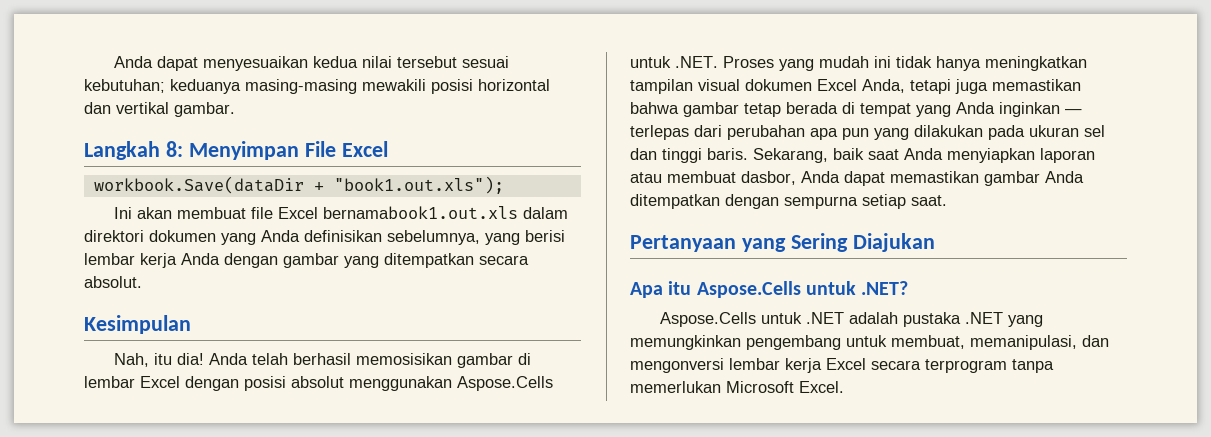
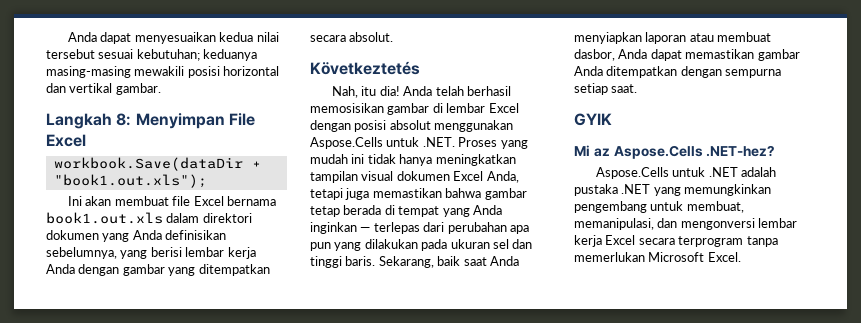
- Ini akan membuat file Excel bernamabook1.out.xls dalam direktori dokumen yang Anda definisikan sebelumnya, yang berisi lembar kerja Anda dengan gambar yang ditempatkan secara absolut.
+ Ini akan membuat file Excel bernama book1.out.xls dalam direktori dokumen yang Anda definisikan sebelumnya, yang berisi lembar kerja Anda dengan gambar yang ditempatkan secara absolut.
- Kesimpulan
+ Következtetés
- Pertanyaan yang Sering Diajukan
- Apa itu Aspose.Cells untuk .NET?
+ GYIK
+ Mi az Aspose.Cells .NET-hez?

